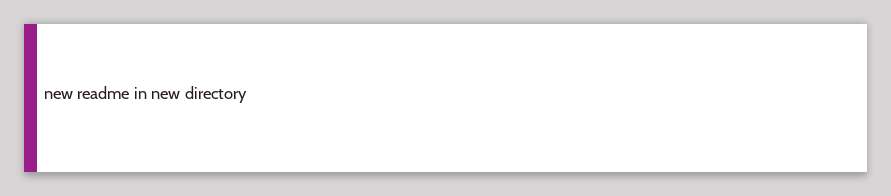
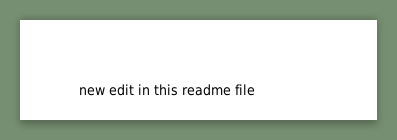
- new readme in new directory
+ new edit in this readme file

